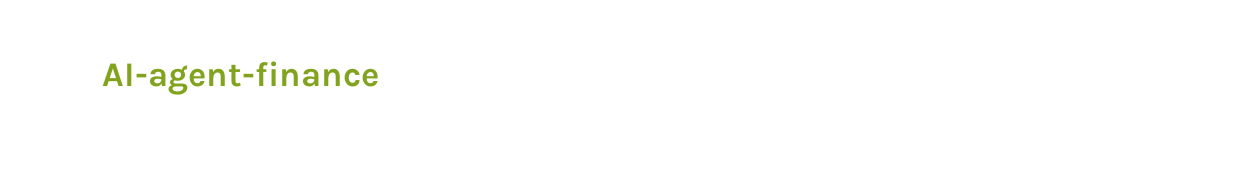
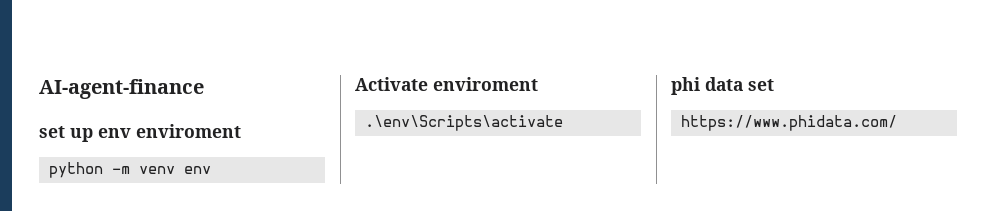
+ set up env enviroment
+ python -m venv env
+ Activate enviroment
+ .\env\Scripts\activate
+ phi data set
+ https://www.phidata.com/

